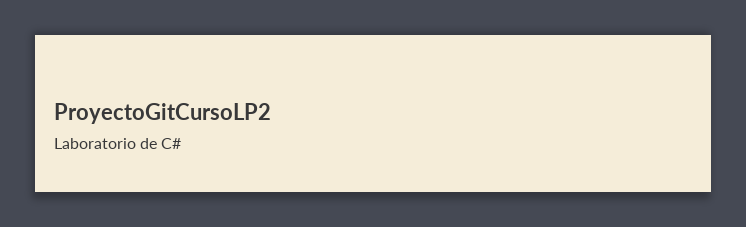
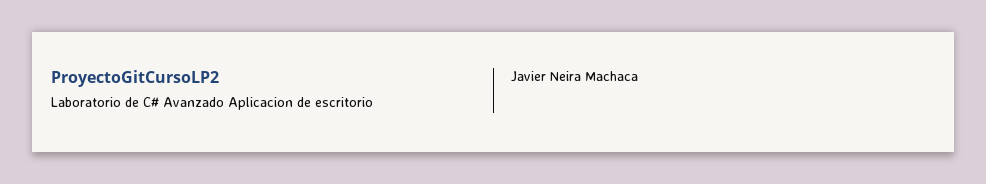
- Laboratorio de C#
+ Laboratorio de C# Avanzado Aplicacion de escritorio
+ Javier Neira Machaca

